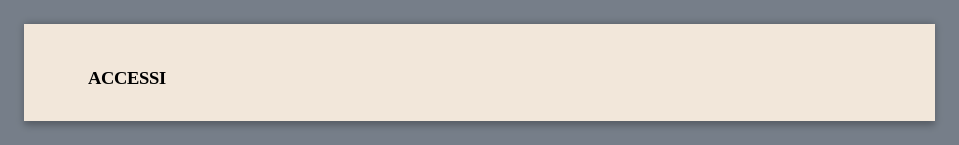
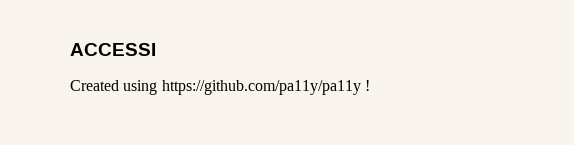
+ Created using https://github.com/pa11y/pa11y !

